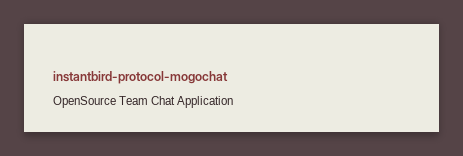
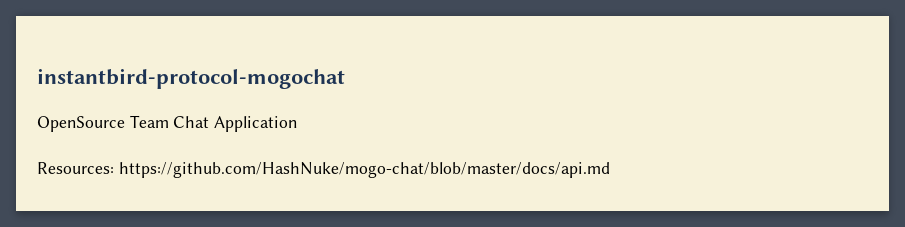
+ Resources: https://github.com/HashNuke/mogo-chat/blob/master/docs/api.md

